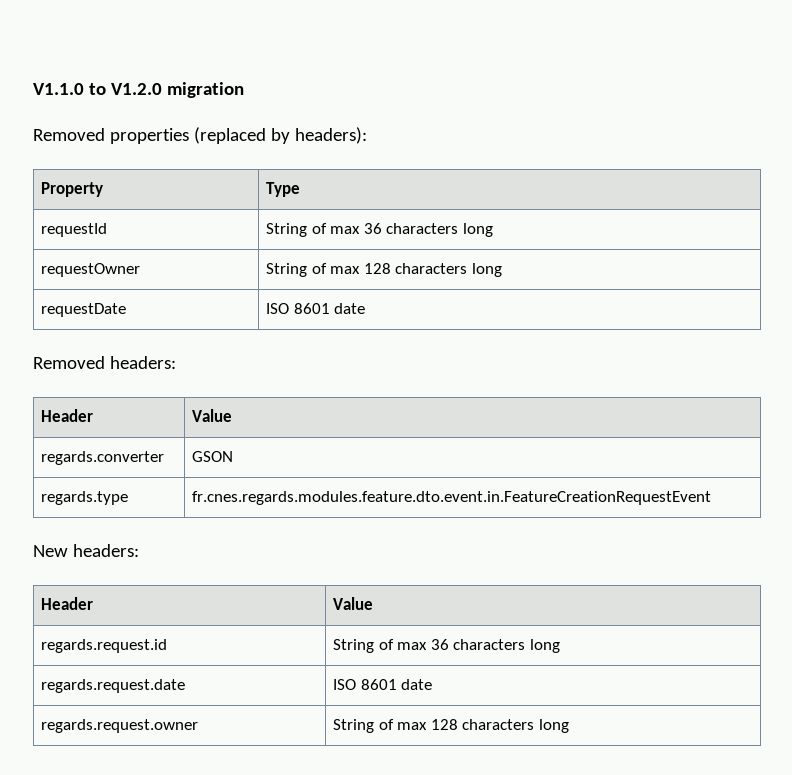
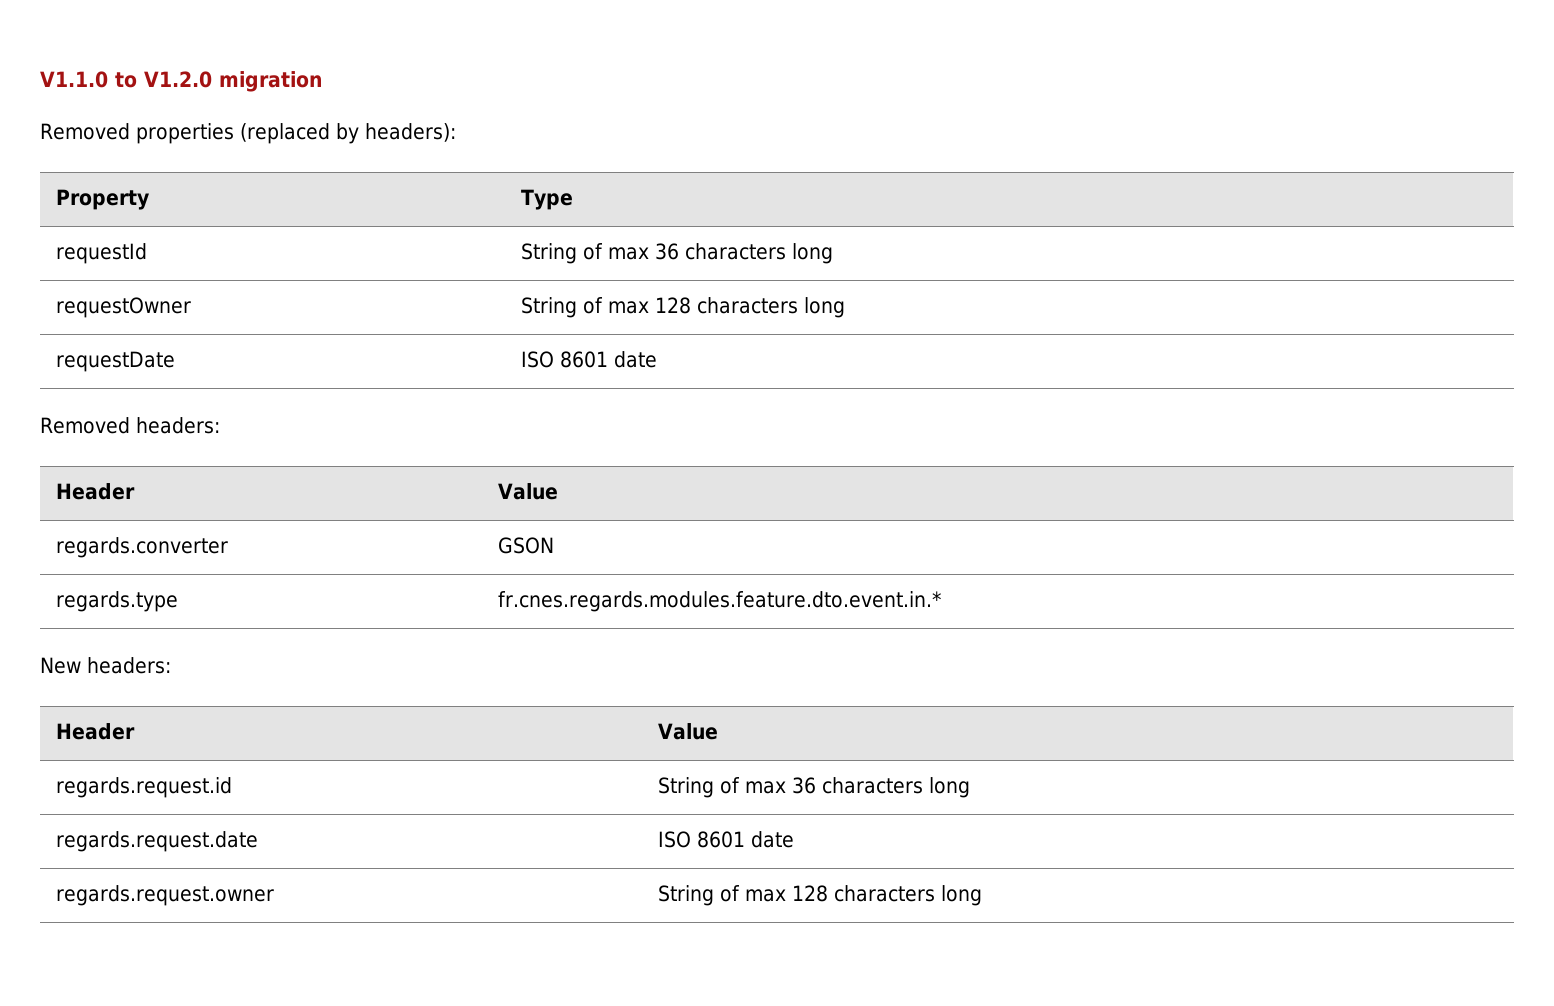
- regards.type | fr.cnes.regards.modules.feature.dto.event.in.FeatureCreationRequestEvent
+ regards.type | fr.cnes.regards.modules.feature.dto.event.in.*

